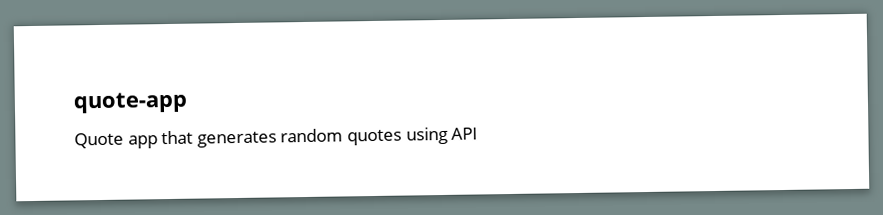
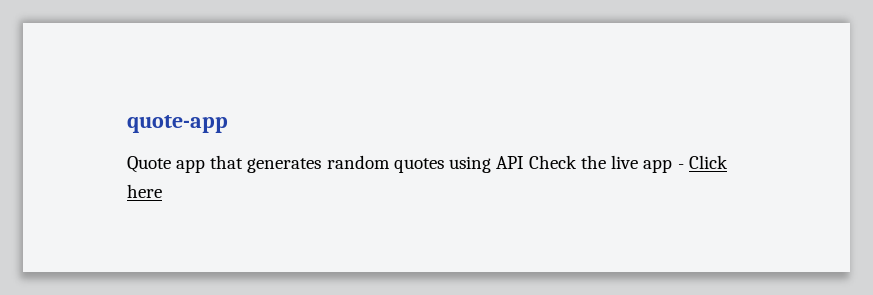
- Quote app that generates random quotes using API
+ Quote app that generates random quotes using API Check the live app - Click here

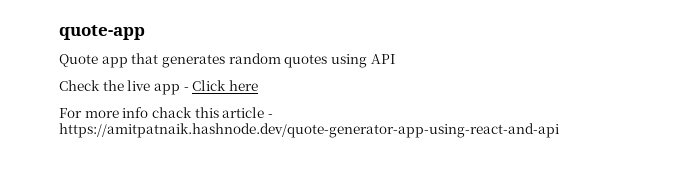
- Quote app that generates random quotes using API Check the live app - Click here
+ Quote app that generates random quotes using API
+ Check the live app - Click here
+ For more info chack this article - https://amitpatnaik.hashnode.dev/quote-generator-app-using-react-and-api

